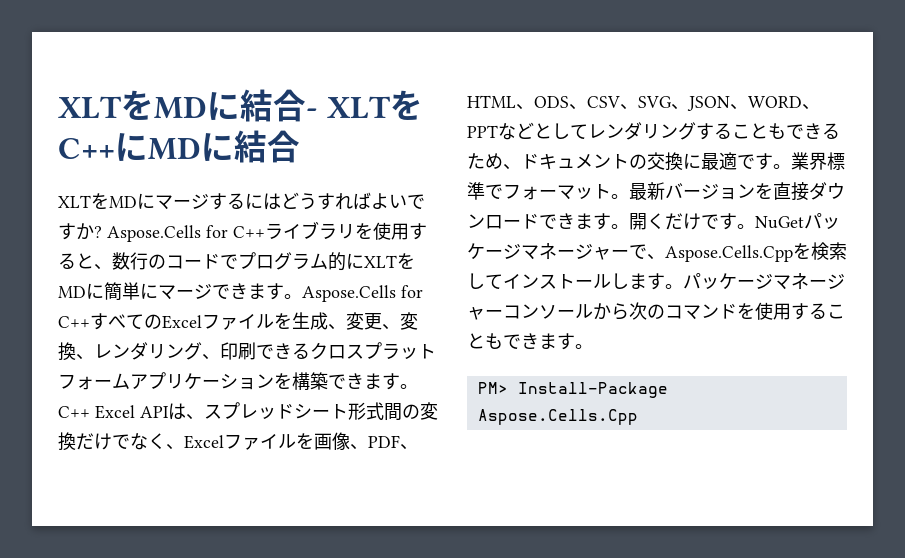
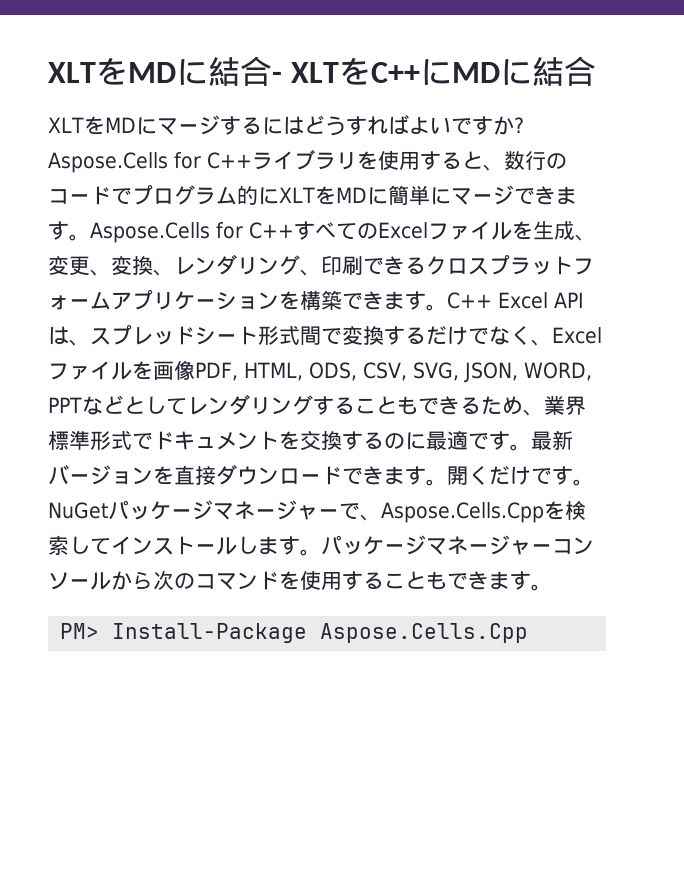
- C++ Excel APIは、スプレッドシート形式間の変換だけでなく、Excelファイルを画像、PDF、HTML、ODS、CSV、SVG、JSON、WORD、PPTなどとしてレンダリングすることもできるため、ドキュメントの交換に最適です。業界標準でフォーマット。
+ C++ Excel APIは、スプレッドシート形式間で変換するだけでなく、Excelファイルを画像PDF, HTML, ODS, CSV, SVG, JSON, WORD, PPTなどとしてレンダリングすることもできるため、業界標準形式でドキュメントを交換するのに最適です。

